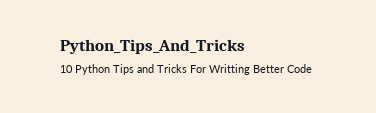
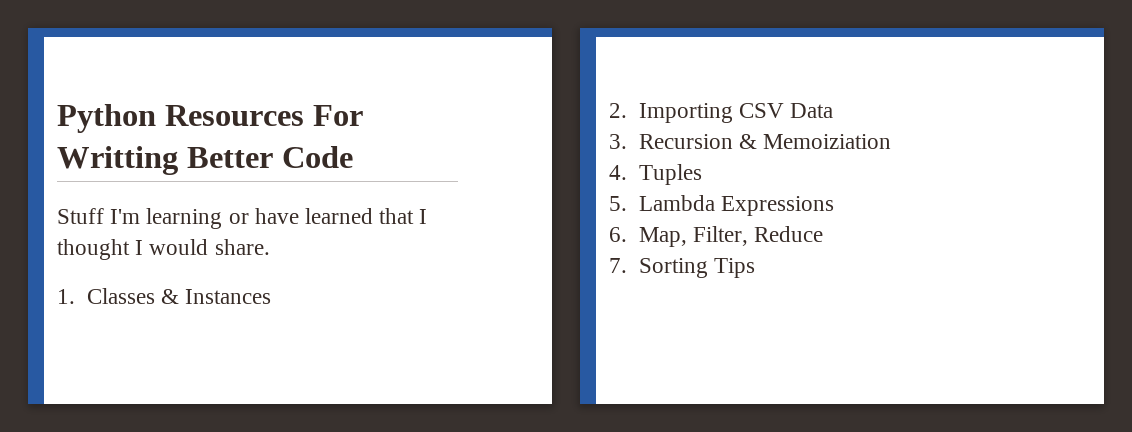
- Python_Tips_And_Tricks
- 10 Python Tips and Tricks For Writting Better Code
+ Python Resources For Writting Better Code
+ Stuff I'm learning or have learned that I thought I would share.
+ 1. Classes & Instances
+ 2. Importing CSV Data
+ 3. Recursion & Memoiziation
+ 4. Tuples
+ 5. Lambda Expressions
+ 6. Map, Filter, Reduce
+ 7. Sorting Tips

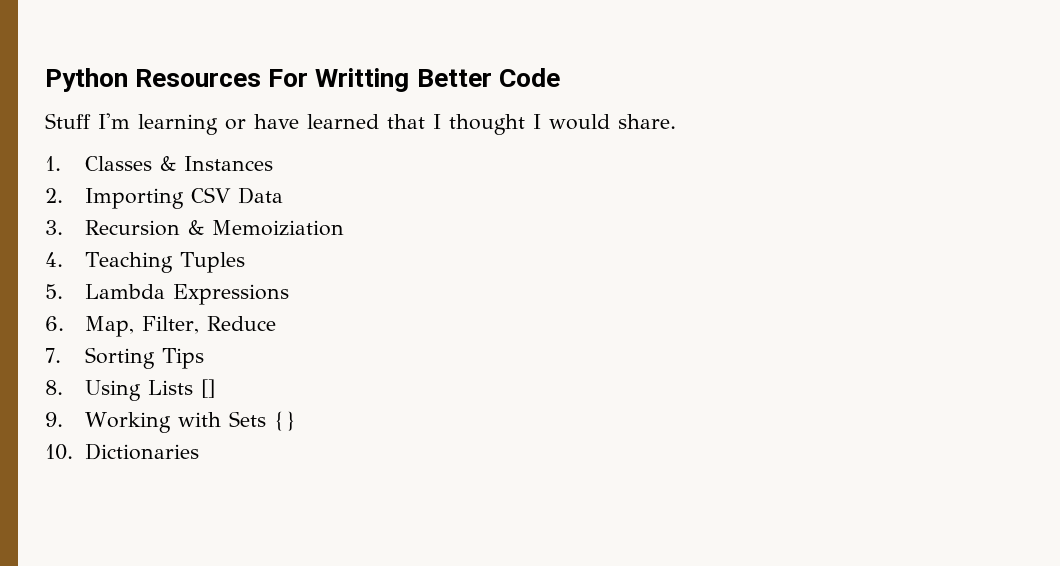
- 4. Tuples
+ 4. Teaching Tuples
+ 8. Using Lists []
+ 9. Working with Sets {}
+ 10. Dictionaries

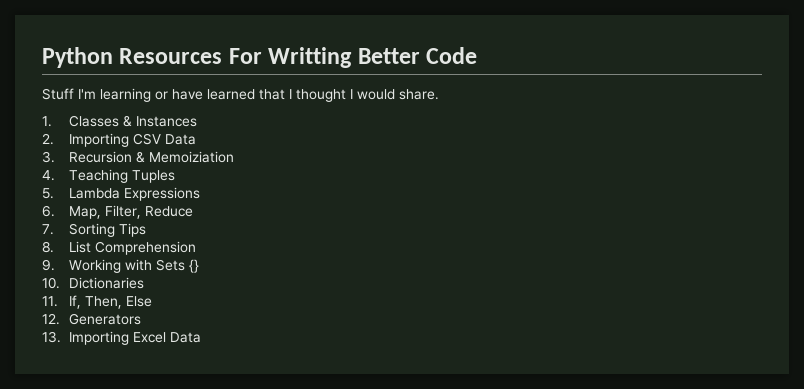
- 8. Using Lists []
+ 8. List Comprehension
+ 11. If, Then, Else
+ 12. Generators
+ 13. Importing Excel Data

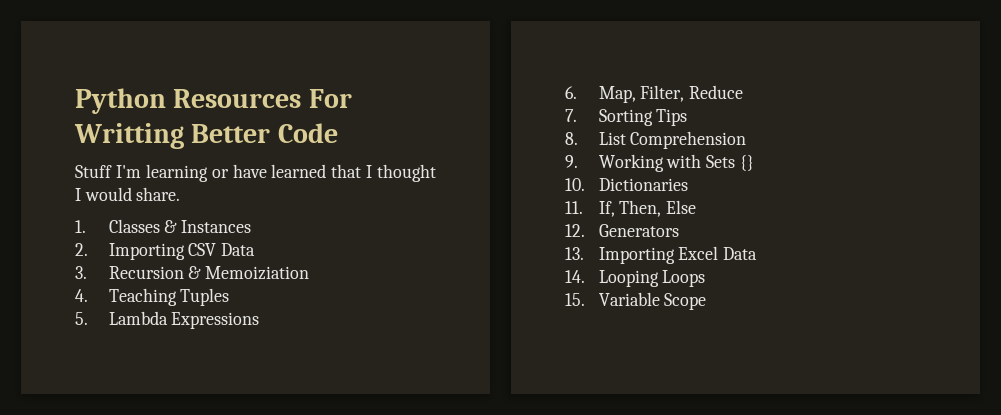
+ 14. Looping Loops
+ 15. Variable Scope

